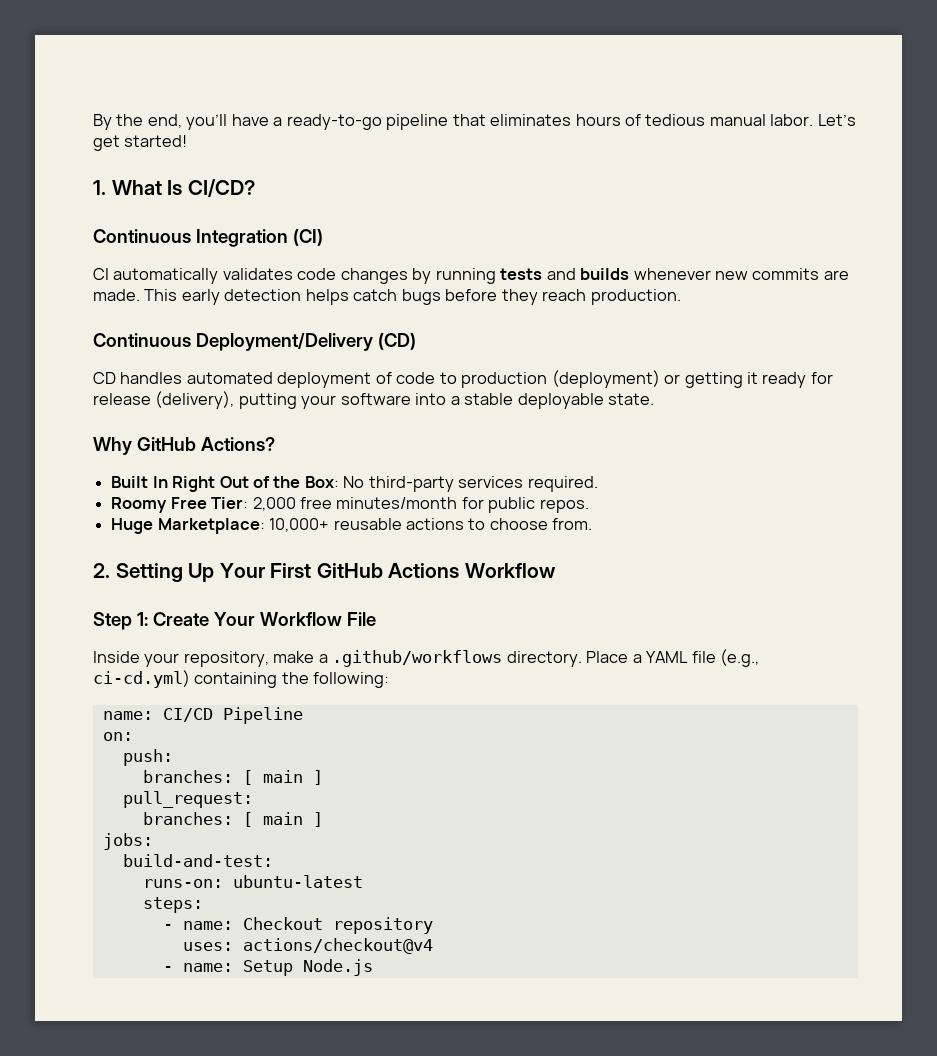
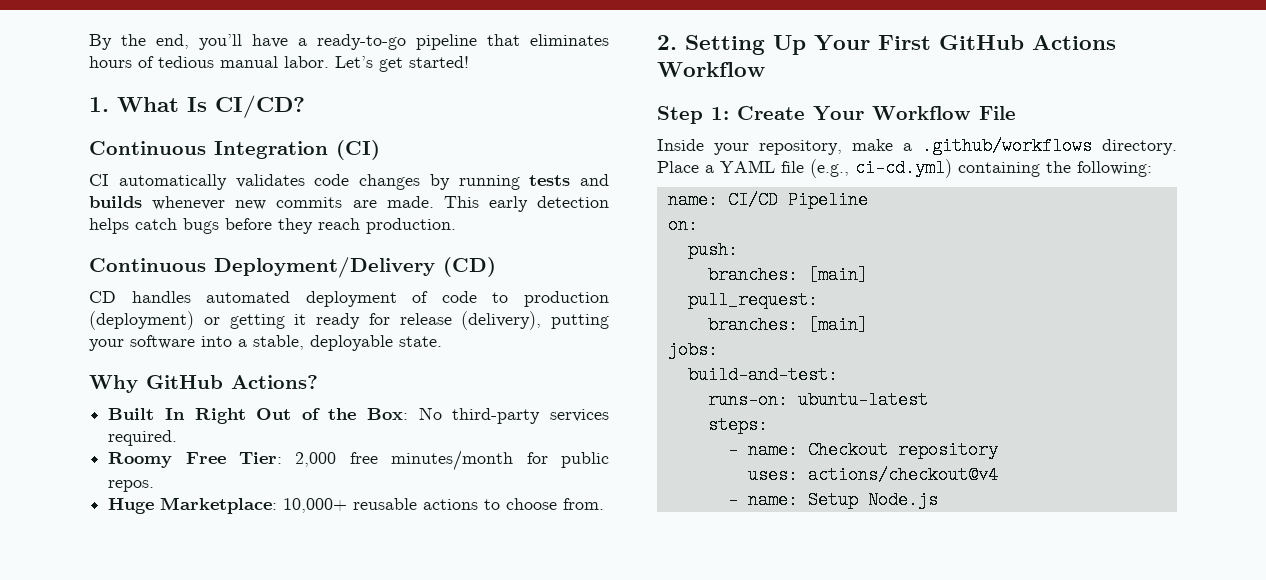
- CD handles automated deployment of code to production (deployment) or getting it ready for release (delivery), putting your software into a stable deployable state.
+ CD handles automated deployment of code to production (deployment) or getting it ready for release (delivery), putting your software into a stable, deployable state.
  push:
- branches: [ main ]
+ branches: [main]
  pull_request:
- branches: [ main ]
+ branches: [main]

